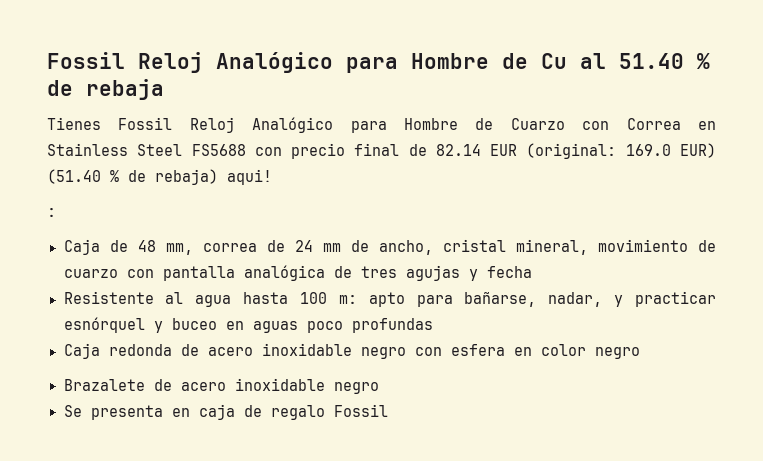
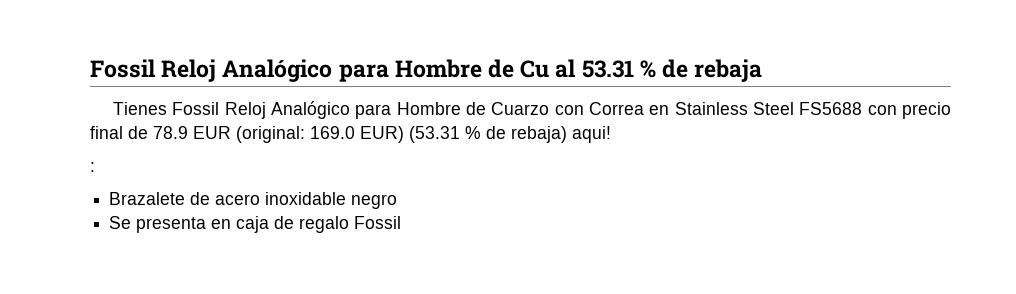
- Fossil Reloj Analógico para Hombre de Cu al 51.40 % de rebaja
+ Fossil Reloj Analógico para Hombre de Cu al 53.31 % de rebaja
- Tienes Fossil Reloj Analógico para Hombre de Cuarzo con Correa en Stainless Steel FS5688 con precio final de 82.14 EUR (original: 169.0 EUR) (51.40 % de rebaja) aqui!
+ Tienes Fossil Reloj Analógico para Hombre de Cuarzo con Correa en Stainless Steel FS5688 con precio final de 78.9 EUR (original: 169.0 EUR) (53.31 % de rebaja) aqui!
- Caja de 48 mm, correa de 24 mm de ancho, cristal mineral, movimiento de cuarzo con pantalla analógica de tres agujas y fecha
- Resistente al agua hasta 100 m: apto para bañarse, nadar, y practicar esnórquel y buceo en aguas poco profundas
- Caja redonda de acero inoxidable negro con esfera en color negro

